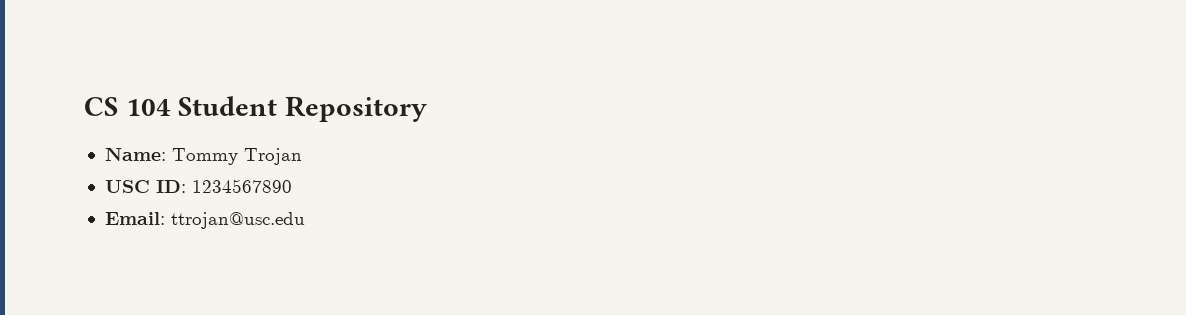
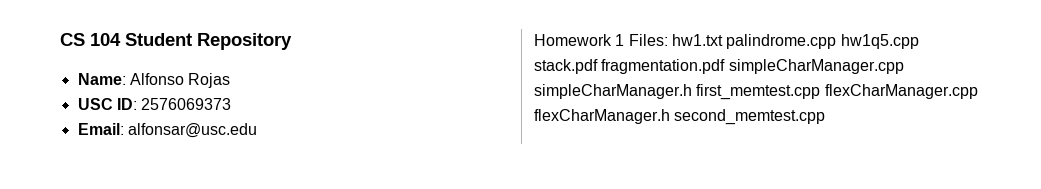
- Name: Tommy Trojan
+ Name: Alfonso Rojas
- USC ID: 1234567890
+ USC ID: 2576069373
- Email: ttrojan@usc.edu
+ Email: alfonsar@usc.edu
+ Homework 1 Files: hw1.txt palindrome.cpp hw1q5.cpp stack.pdf fragmentation.pdf simpleCharManager.cpp simpleCharManager.h first_memtest.cpp flexCharManager.cpp flexCharManager.h second_memtest.cpp

